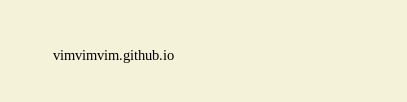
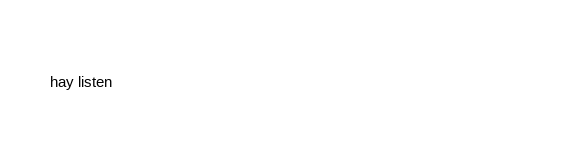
- vimvimvim.github.io
+ hay listen

